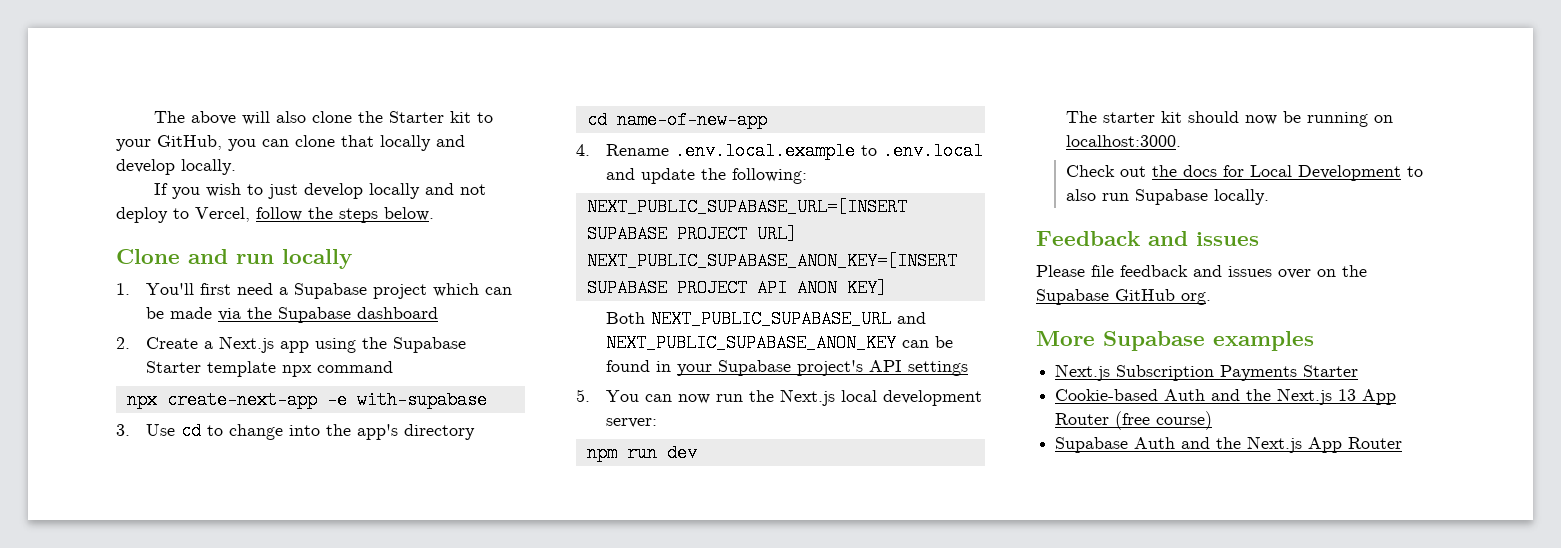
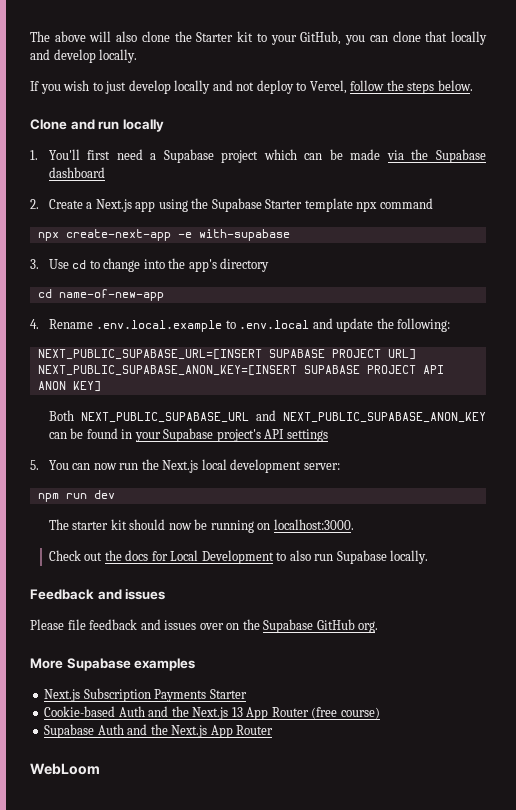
+ WebLoom

